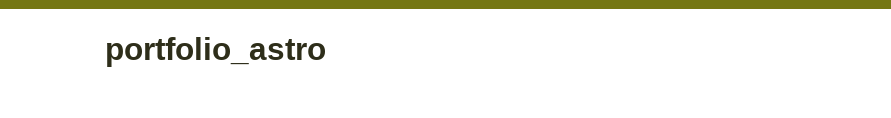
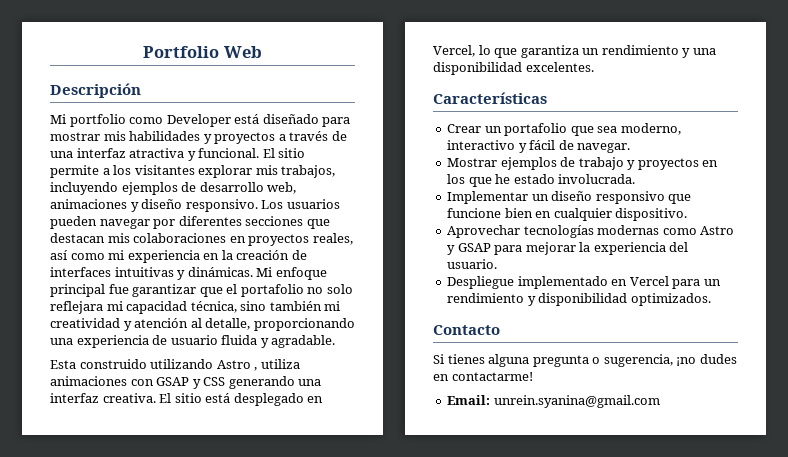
- portfolio_astro
+ Portfolio Web
+ Descripción
+ Mi portfolio como Developer está diseñado para mostrar mis habilidades y proyectos a través de una interfaz atractiva y funcional. El sitio permite a los visitantes explorar mis trabajos, incluyendo ejemplos de desarrollo web, animaciones y diseño responsivo. Los usuarios pueden navegar por diferentes secciones que destacan mis colaboraciones en proyectos reales, así como mi experiencia en la creación de interfaces intuitivas y dinámicas. Mi enfoque principal fue garantizar que el portafolio no solo reflejara mi capacidad técnica, sino también mi creatividad y atención al detalle, proporcionando una experiencia de usuario fluida y agradable.
+ Esta construido utilizando Astro , utiliza animaciones con GSAP y CSS generando una interfaz creativa. El sitio está desplegado en Vercel, lo que garantiza un rendimiento y una disponibilidad excelentes.
+ Características
+ Crear un portafolio que sea moderno, interactivo y fácil de navegar.
+ Mostrar ejemplos de trabajo y proyectos en los que he estado involucrada.
+ Implementar un diseño responsivo que funcione bien en cualquier dispositivo.
+ Aprovechar tecnologías modernas como Astro y GSAP para mejorar la experiencia del usuario.
+ Despliegue implementado en Vercel para un rendimiento y disponibilidad optimizados.
+ Contacto
+ Si tienes alguna pregunta o sugerencia, ¡no dudes en contactarme!
+ Email: unrein.syanina@gmail.com

